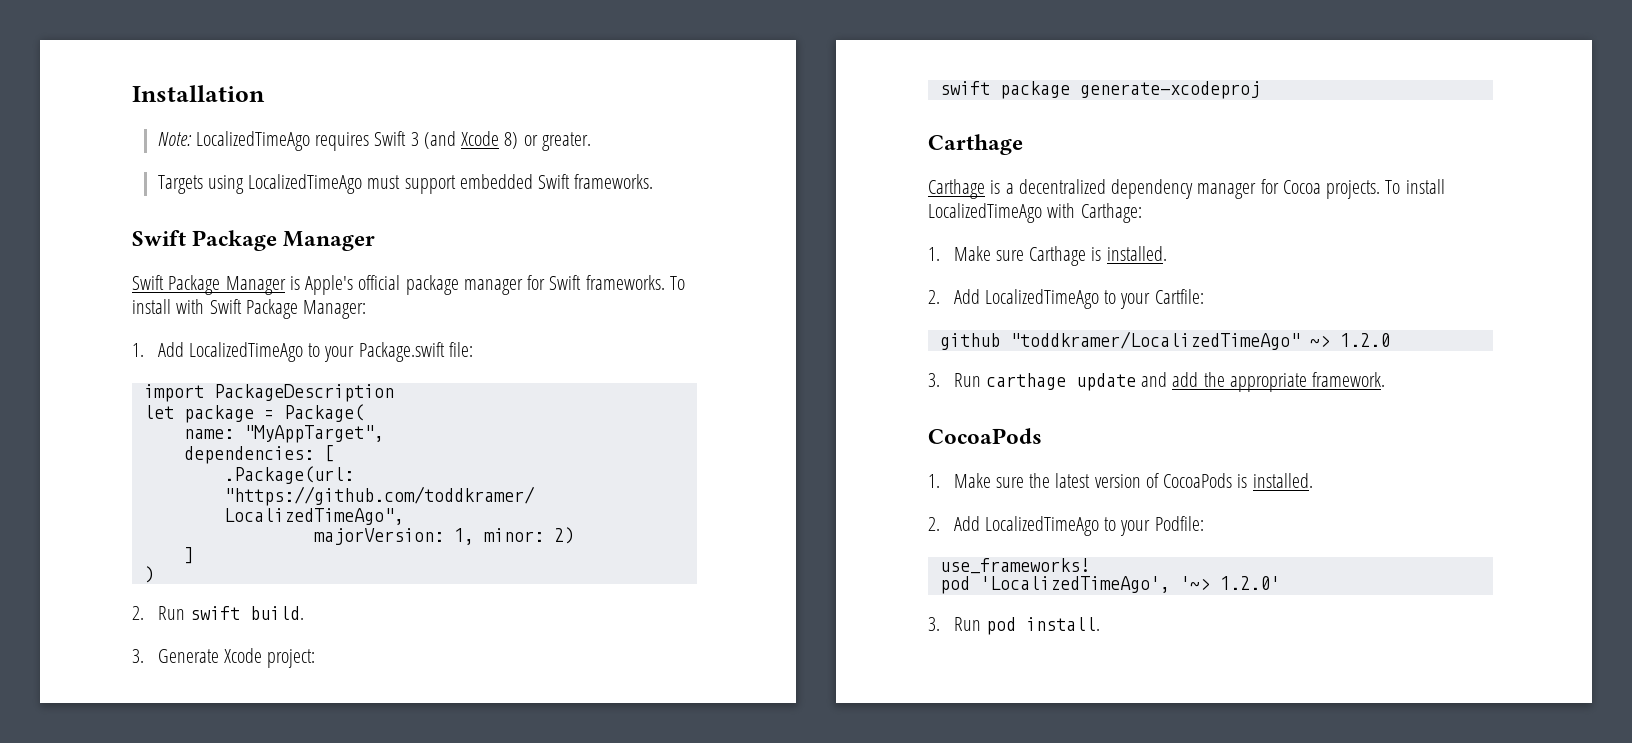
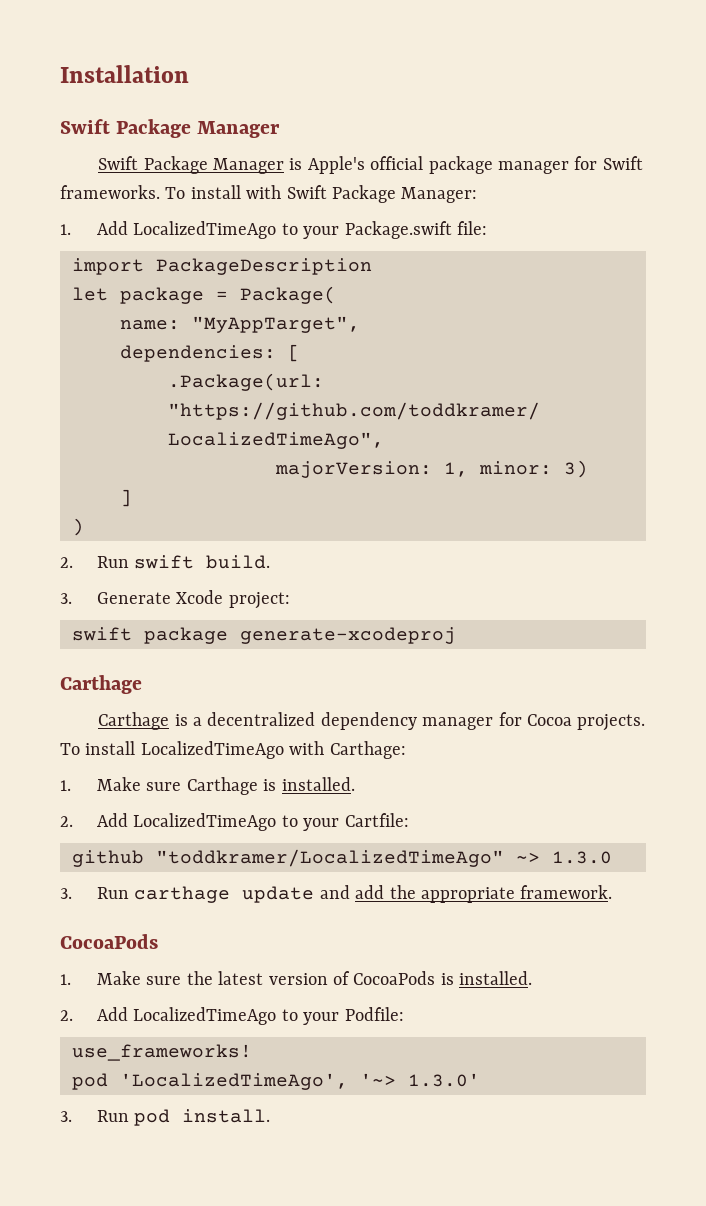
- Note: LocalizedTimeAgo requires Swift 3 (and Xcode 8) or greater.
- Targets using LocalizedTimeAgo must support embedded Swift frameworks.
- majorVersion: 1, minor: 2)
+ majorVersion: 1, minor: 3)
- github "toddkramer/LocalizedTimeAgo" ~> 1.2.0
+ github "toddkramer/LocalizedTimeAgo" ~> 1.3.0
- pod 'LocalizedTimeAgo', '~> 1.2.0'
+ pod 'LocalizedTimeAgo', '~> 1.3.0'

